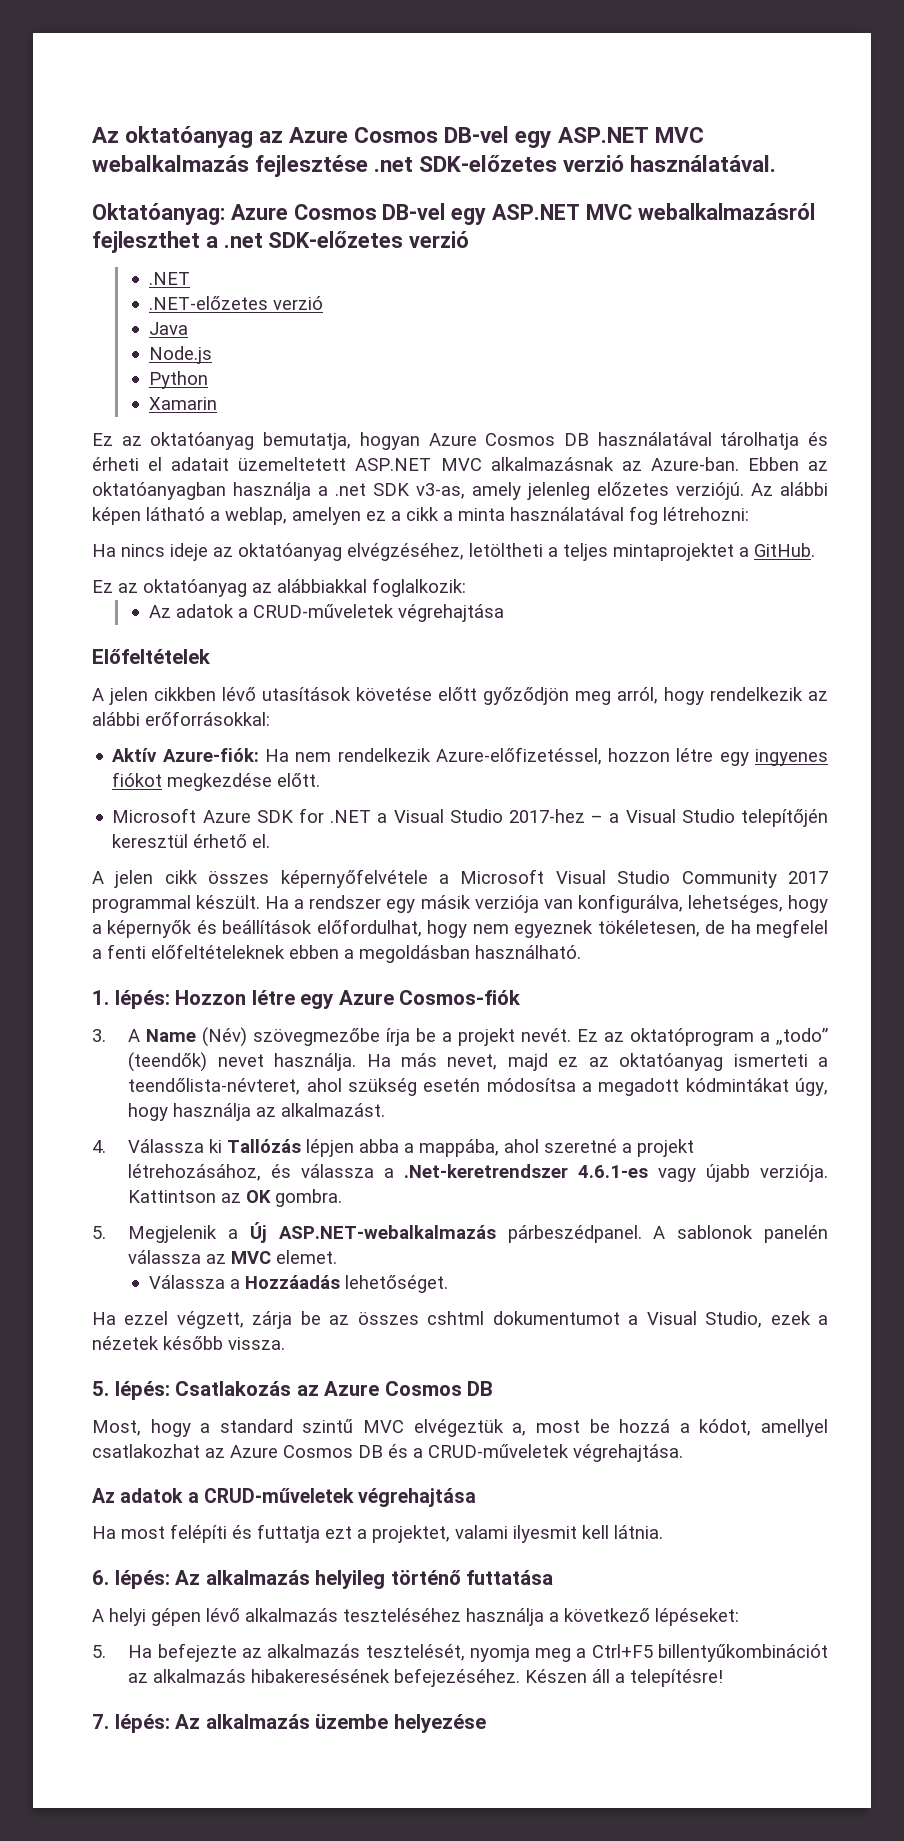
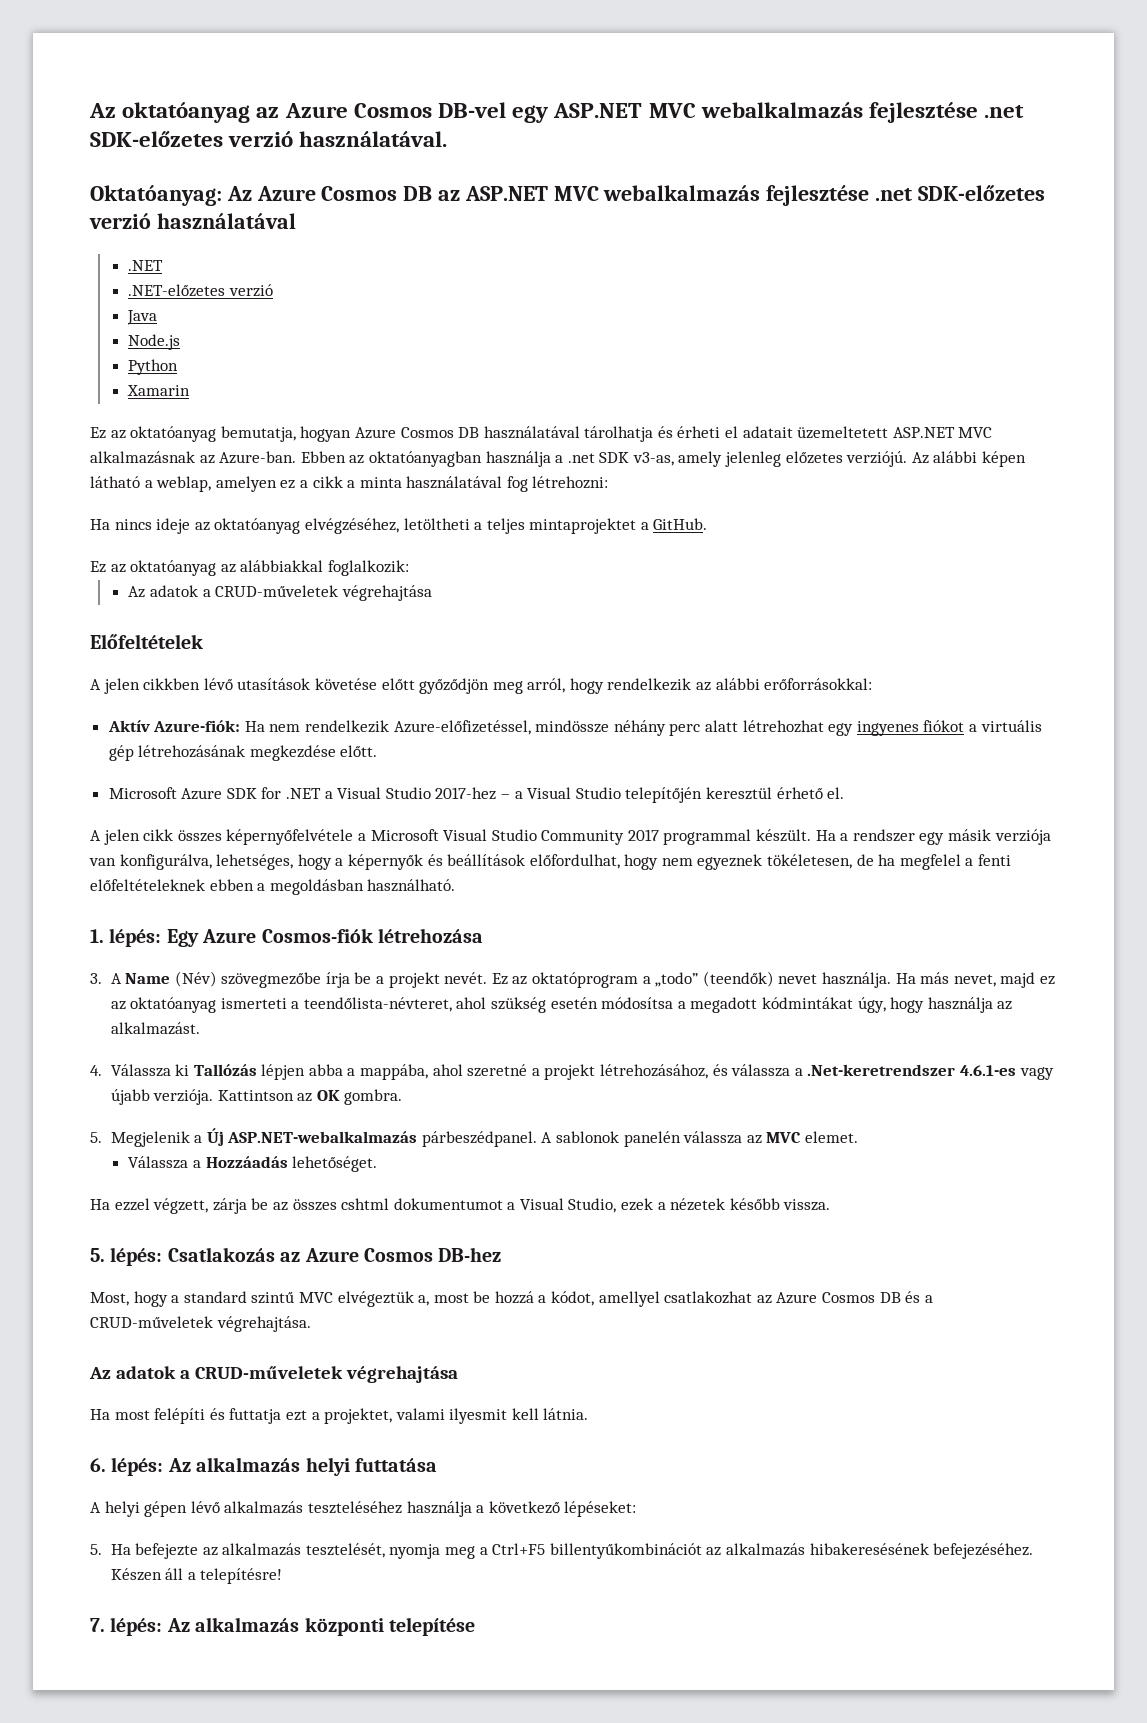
- Oktatóanyag: Azure Cosmos DB-vel egy ASP.NET MVC webalkalmazásról fejleszthet a .net SDK-előzetes verzió
+ Oktatóanyag: Az Azure Cosmos DB az ASP.NET MVC webalkalmazás fejlesztése .net SDK-előzetes verzió használatával
- Aktív Azure-fiók: Ha nem rendelkezik Azure-előfizetéssel, hozzon létre egy ingyenes fiókot megkezdése előtt.
+ Aktív Azure-fiók: Ha nem rendelkezik Azure-előfizetéssel, mindössze néhány perc alatt létrehozhat egy ingyenes fiókot a virtuális gép létrehozásának megkezdése előtt.
- 1. lépés: Hozzon létre egy Azure Cosmos-fiók
+ 1. lépés: Egy Azure Cosmos-fiók létrehozása
- 5. lépés: Csatlakozás az Azure Cosmos DB
+ 5. lépés: Csatlakozás az Azure Cosmos DB-hez
- 6. lépés: Az alkalmazás helyileg történő futtatása
+ 6. lépés: Az alkalmazás helyi futtatása
- 7. lépés: Az alkalmazás üzembe helyezése
+ 7. lépés: Az alkalmazás központi telepítése

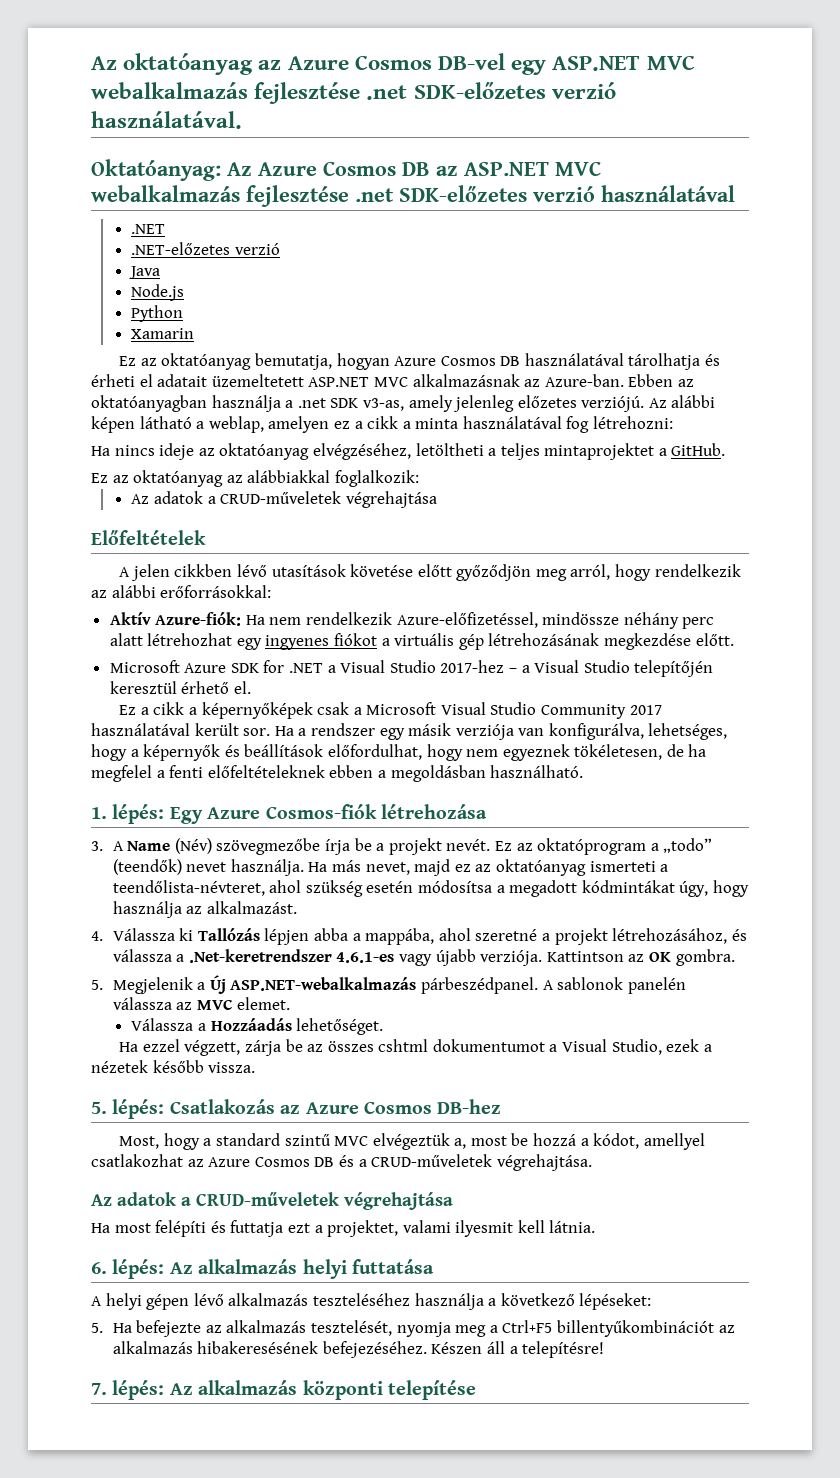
- A jelen cikk összes képernyőfelvétele a Microsoft Visual Studio Community 2017 programmal készült.
+ Ez a cikk a képernyőképek csak a Microsoft Visual Studio Community 2017 használatával került sor.

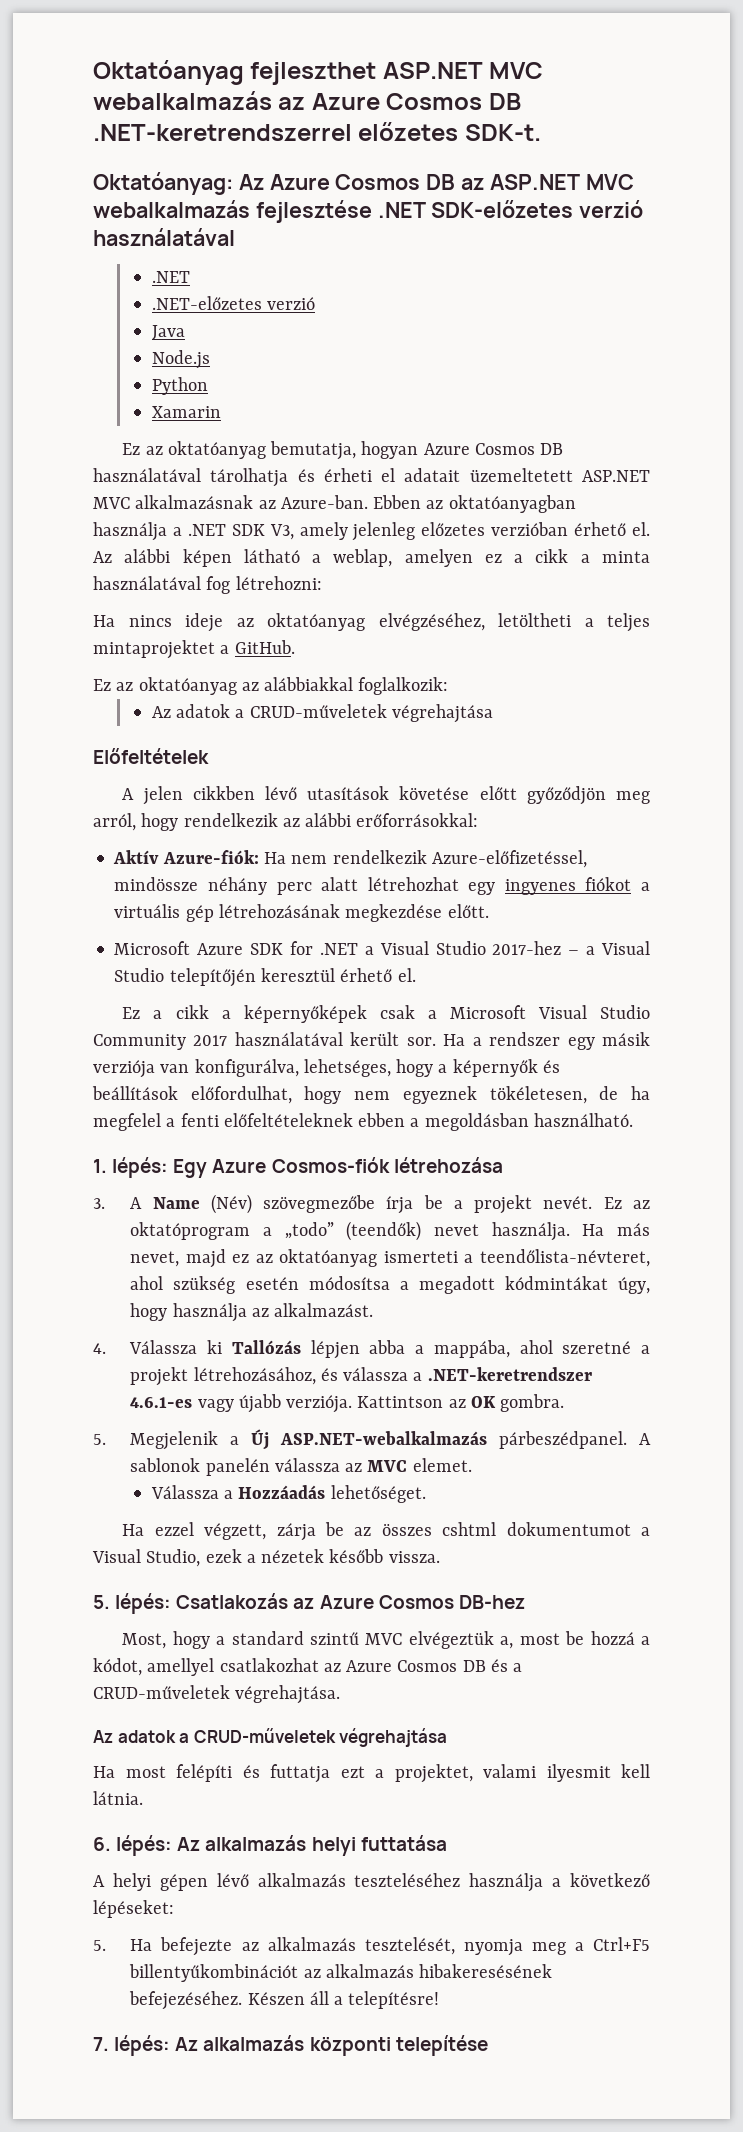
- Az oktatóanyag az Azure Cosmos DB-vel egy ASP.NET MVC webalkalmazás fejlesztése .net SDK-előzetes verzió használatával.
+ Oktatóanyag fejleszthet ASP.NET MVC webalkalmazás az Azure Cosmos DB .NET-keretrendszerrel előzetes SDK-t.
- Oktatóanyag: Az Azure Cosmos DB az ASP.NET MVC webalkalmazás fejlesztése .net SDK-előzetes verzió használatával
+ Oktatóanyag: Az Azure Cosmos DB az ASP.NET MVC webalkalmazás fejlesztése .NET SDK-előzetes verzió használatával
- Ebben az oktatóanyagban használja a .net SDK v3-as, amely jelenleg előzetes verziójú.
+ Ebben az oktatóanyagban használja a .NET SDK V3, amely jelenleg előzetes verzióban érhető el.
- 4. Válassza ki Tallózás lépjen abba a mappába, ahol szeretné a projekt létrehozásához, és válassza a .Net-keretrendszer 4.6.1-es vagy újabb verziója.
+ 4. Válassza ki Tallózás lépjen abba a mappába, ahol szeretné a projekt létrehozásához, és válassza a .NET-keretrendszer 4.6.1-es vagy újabb verziója.

